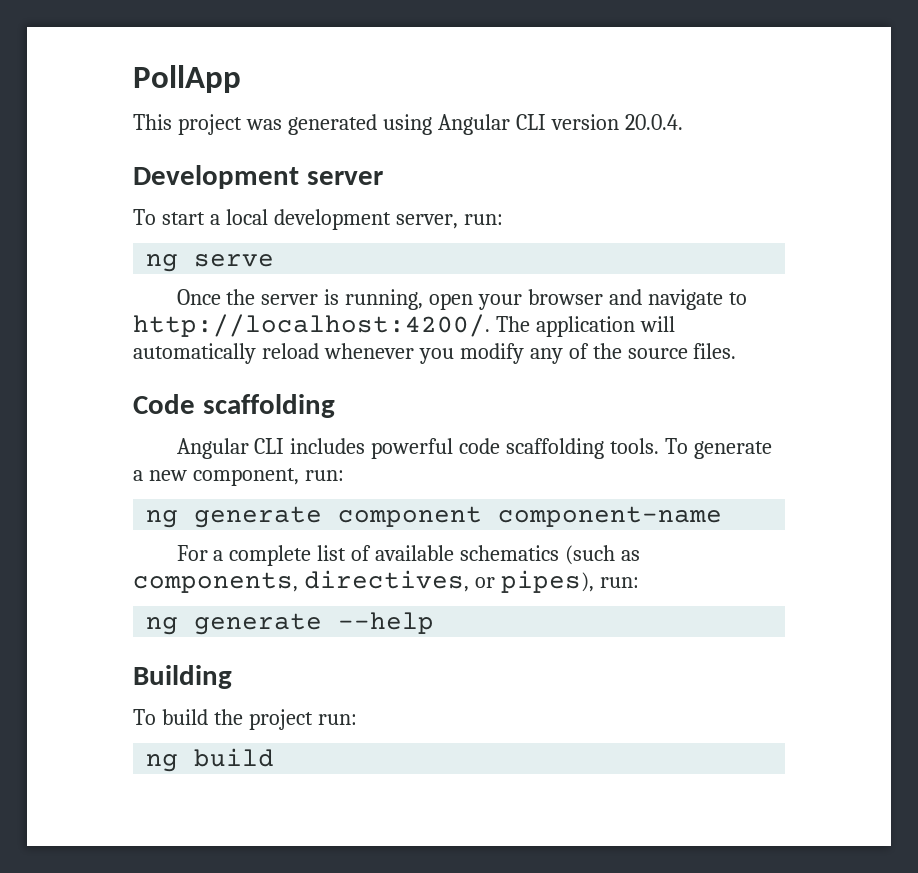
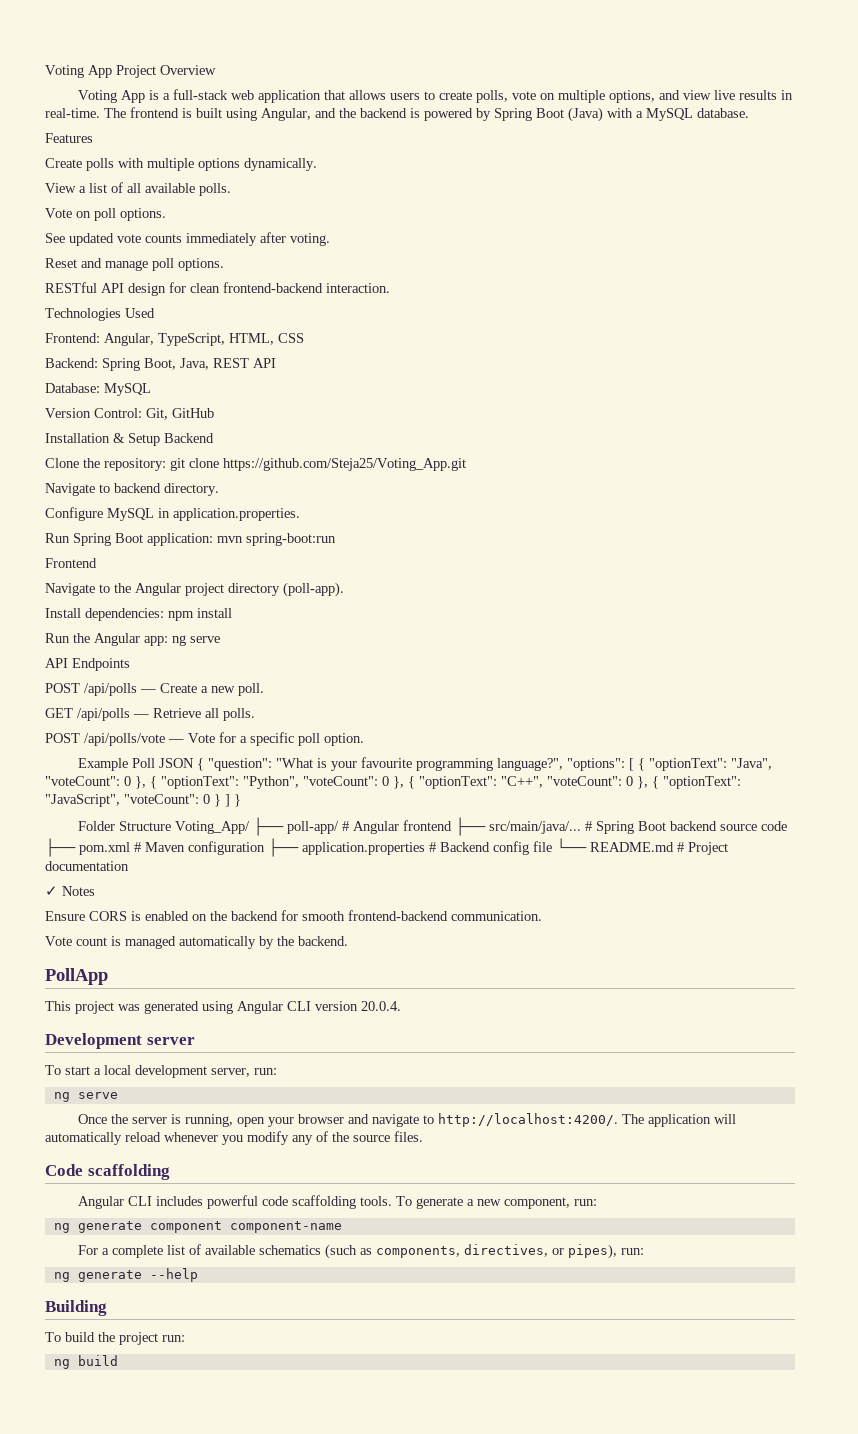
+ Voting App Project Overview
+ Voting App is a full-stack web application that allows users to create polls, vote on multiple options, and view live results in real-time. The frontend is built using Angular, and the backend is powered by Spring Boot (Java) with a MySQL database.
+ Features
+ Create polls with multiple options dynamically.
+ View a list of all available polls.
+ Vote on poll options.
+ See updated vote counts immediately after voting.
+ Reset and manage poll options.
+ RESTful API design for clean frontend-backend interaction.
+ Technologies Used
+ Frontend: Angular, TypeScript, HTML, CSS
+ Backend: Spring Boot, Java, REST API
+ Database: MySQL
+ Version Control: Git, GitHub
+ Installation & Setup Backend
+ Clone the repository: git clone https://github.com/Steja25/Voting_App.git
+ Navigate to backend directory.
+ Configure MySQL in application.properties.
+ Run Spring Boot application: mvn spring-boot:run
+ Frontend
+ Navigate to the Angular project directory (poll-app).
+ Install dependencies: npm install
+ Run the Angular app: ng serve
+ API Endpoints
+ POST /api/polls — Create a new poll.
+ GET /api/polls — Retrieve all polls.
+ POST /api/polls/vote — Vote for a specific poll option.
+ Example Poll JSON { "question": "What is your favourite programming language?", "options": [ { "optionText": "Java", "voteCount": 0 }, { "optionText": "Python", "voteCount": 0 }, { "optionText": "C++", "voteCount": 0 }, { "optionText": "JavaScript", "voteCount": 0 } ] }
+ Folder Structure Voting_App/ ├── poll-app/ # Angular frontend ├── src/main/java/... # Spring Boot backend source code ├── pom.xml # Maven configuration ├── application.properties # Backend config file └── README.md # Project documentation
+ ✓ Notes
+ Ensure CORS is enabled on the backend for smooth frontend-backend communication.
+ Vote count is managed automatically by the backend.

